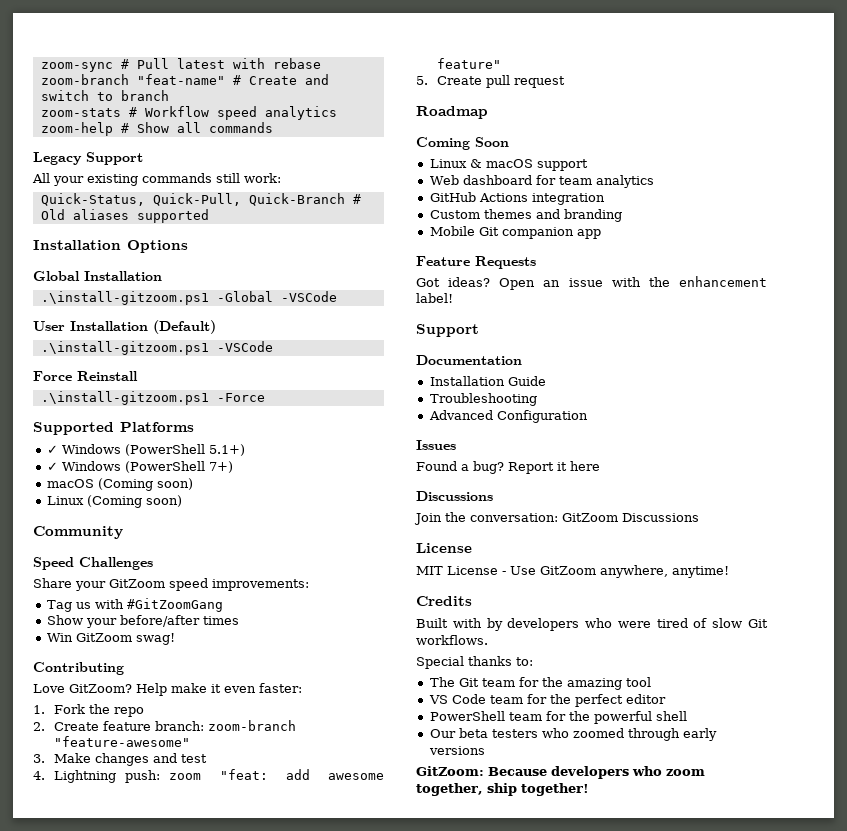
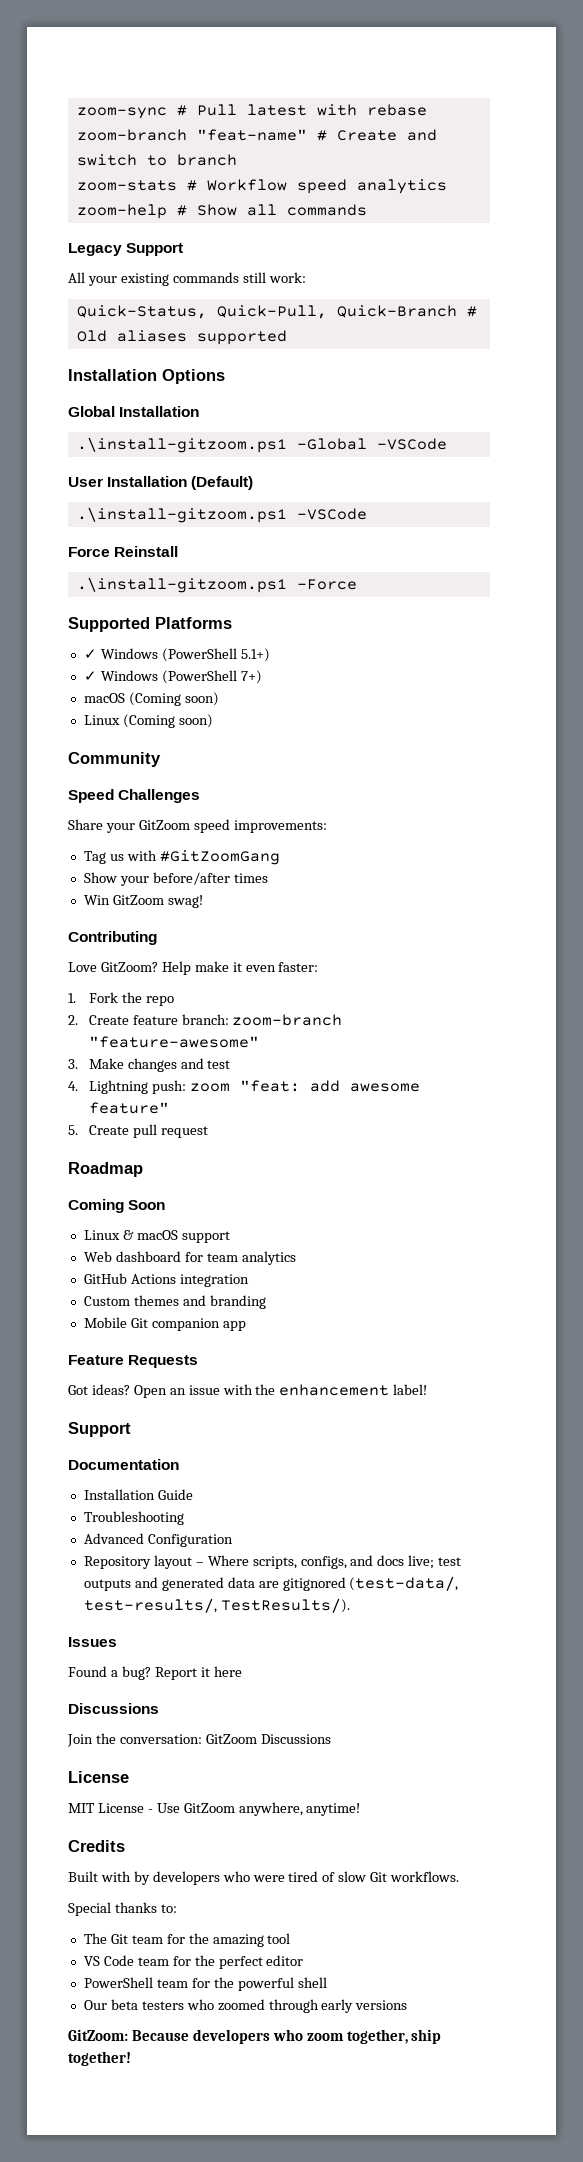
+ Repository layout – Where scripts, configs, and docs live; test outputs and generated data are gitignored (test-data/, test-results/, TestResults/).

